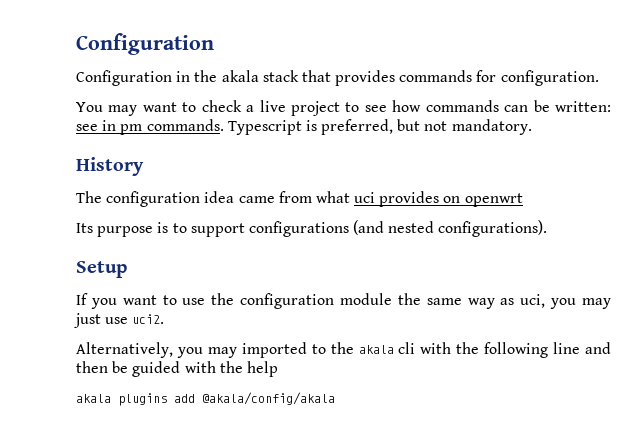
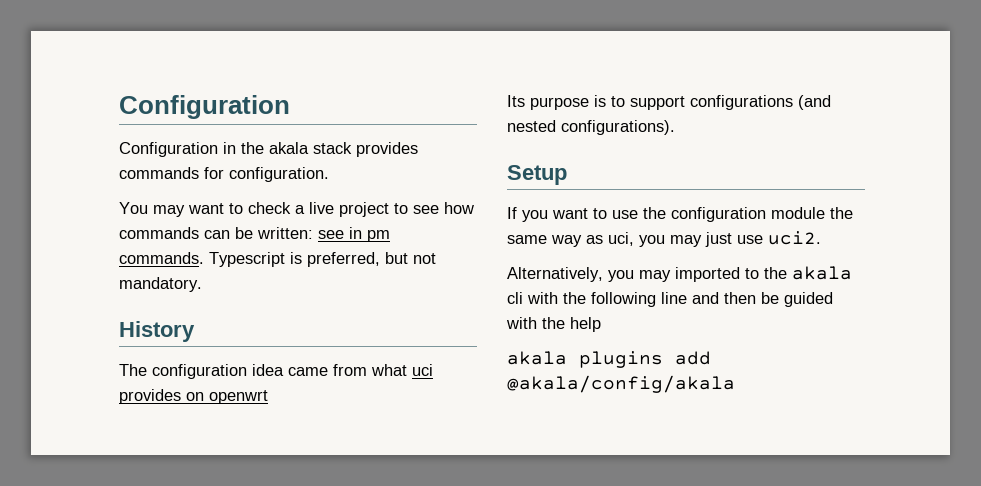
- Configuration in the akala stack that provides commands for configuration.
+ Configuration in the akala stack provides commands for configuration.

